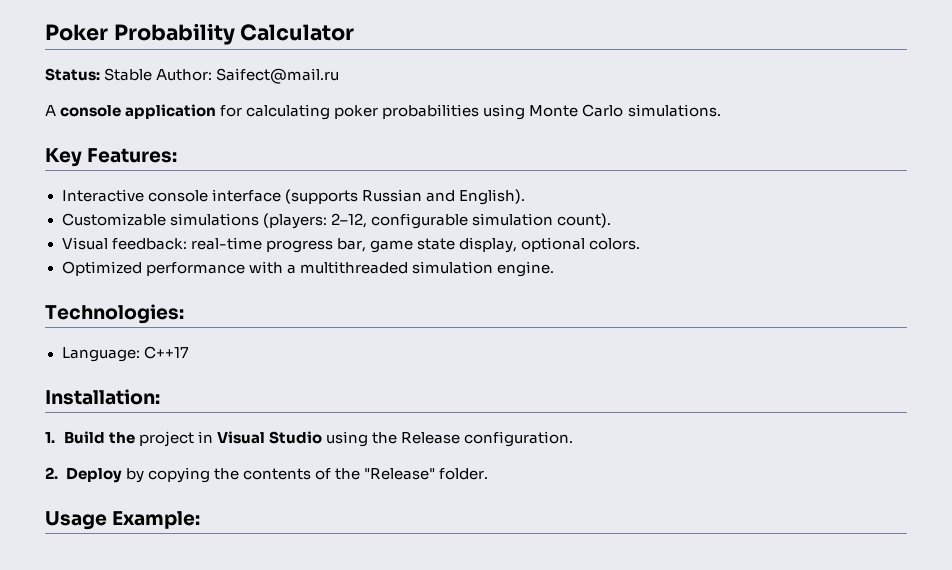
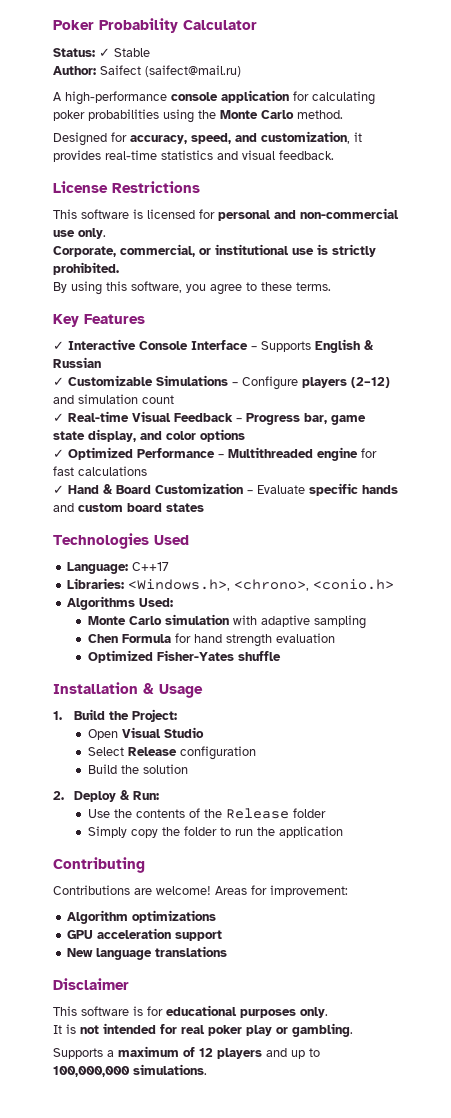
- Status: Stable Author: Saifect@mail.ru
+ Status: ✓ Stable
+ Author: Saifect (saifect@mail.ru)
- A console application for calculating poker probabilities using Monte Carlo simulations.
- Key Features:
- Interactive console interface (supports Russian and English).
- Customizable simulations (players: 2–12, configurable simulation count).
- Visual feedback: real-time progress bar, game state display, optional colors.
- Optimized performance with a multithreaded simulation engine.
- Technologies:
+ A high-performance console application for calculating poker probabilities using the Monte Carlo method.
+ Designed for accuracy, speed, and customization, it provides real-time statistics and visual feedback.
+ License Restrictions
+ This software is licensed for personal and non-commercial use only.
+ Corporate, commercial, or institutional use is strictly prohibited.
+ By using this software, you agree to these terms.
+ Key Features
+ ✓ Interactive Console Interface – Supports English & Russian
+ ✓ Customizable Simulations – Configure players (2–12) and simulation count
+ ✓ Real-time Visual Feedback – Progress bar, game state display, and color options
+ ✓ Optimized Performance – Multithreaded engine for fast calculations
+ ✓ Hand & Board Customization – Evaluate specific hands and custom board states
+ Technologies Used
  Language: C++17
- Installation:
+ Libraries: <Windows.h>, <chrono>, <conio.h>
+ Algorithms Used:
+ Monte Carlo simulation with adaptive sampling
+ Chen Formula for hand strength evaluation
+ Optimized Fisher-Yates shuffle
+ Installation & Usage
- 1. Build the project in Visual Studio using the Release configuration.
+ 1. Build the Project:
+ Open Visual Studio
+ Select Release configuration
+ Build the solution
- 2. Deploy by copying the contents of the "Release" folder.
- Usage Example:
+ 2. Deploy & Run:
+ Use the contents of the Release folder
+ Simply copy the folder to run the application
+ Contributing
+ Contributions are welcome! Areas for improvement:
+ Algorithm optimizations
+ GPU acceleration support
+ New language translations
+ Disclaimer
+ This software is for educational purposes only.
+ It is not intended for real poker play or gambling.
+ Supports a maximum of 12 players and up to 100,000,000 simulations.

